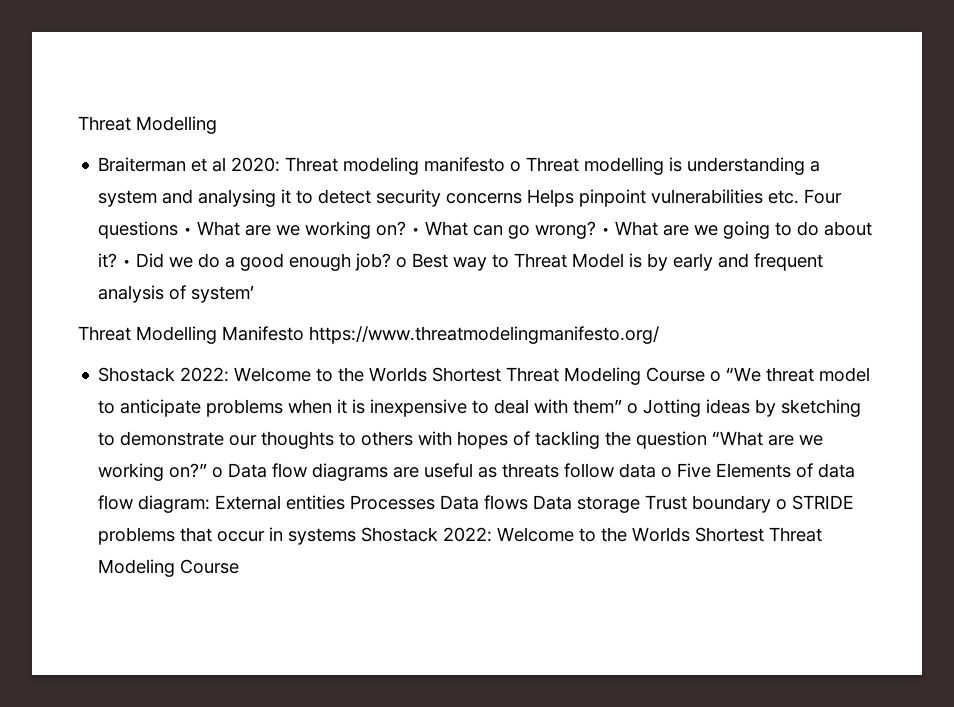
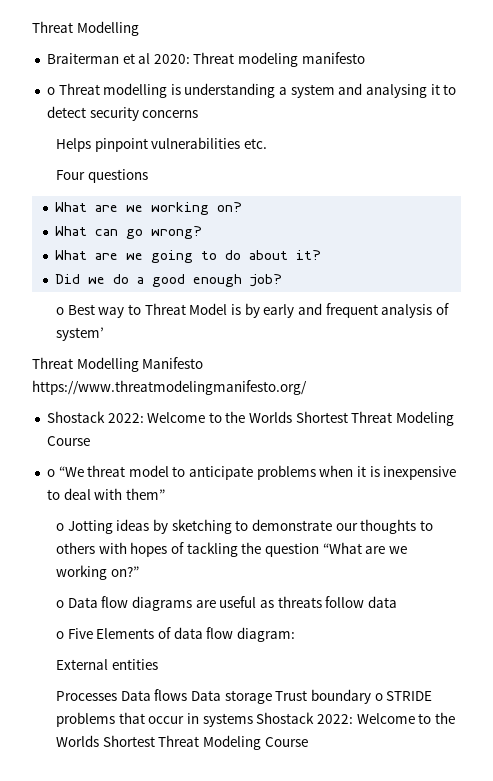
- Threat modeling manifesto o Threat modelling is understanding a system and analysing it to detect security concerns Helps pinpoint vulnerabilities etc. Four questions • What are we working on? • What can go wrong? • What are we going to do about it? • Did we do a good enough job? o Best way to Threat Model is by early and frequent analysis of system’
+ Threat modeling manifesto
+ o Threat modelling is understanding a system and analysing it to detect security concerns
+ Helps pinpoint vulnerabilities etc.
+ Four questions
+ What are we working on?
+ What can go wrong?
+ What are we going to do about it?
+ Did we do a good enough job?
+ o Best way to Threat Model is by early and frequent analysis of system’
  Threat Modelling Manifesto https://www.threatmodelingmanifesto.org/
- Shostack 2022: Welcome to the Worlds Shortest Threat Modeling Course o “We threat model to anticipate problems when it is inexpensive to deal with them” o Jotting ideas by sketching to demonstrate our thoughts to others with hopes of tackling the question “What are we working on?” o Data flow diagrams are useful as threats follow data o Five Elements of data flow diagram: External entities Processes Data flows Data storage Trust boundary o STRIDE problems that occur in systems Shostack 2022:
+ Shostack 2022: Welcome to the Worlds Shortest Threat Modeling Course
+ o “We threat model to anticipate problems when it is inexpensive to deal with them”
+ o Jotting ideas by sketching to demonstrate our thoughts to others with hopes of tackling the question “What are we working on?”
+ o Data flow diagrams are useful as threats follow data
+ o Five Elements of data flow diagram:
+ External entities
+ Processes Data flows Data storage Trust boundary o STRIDE problems that occur in systems Shostack 2022:

